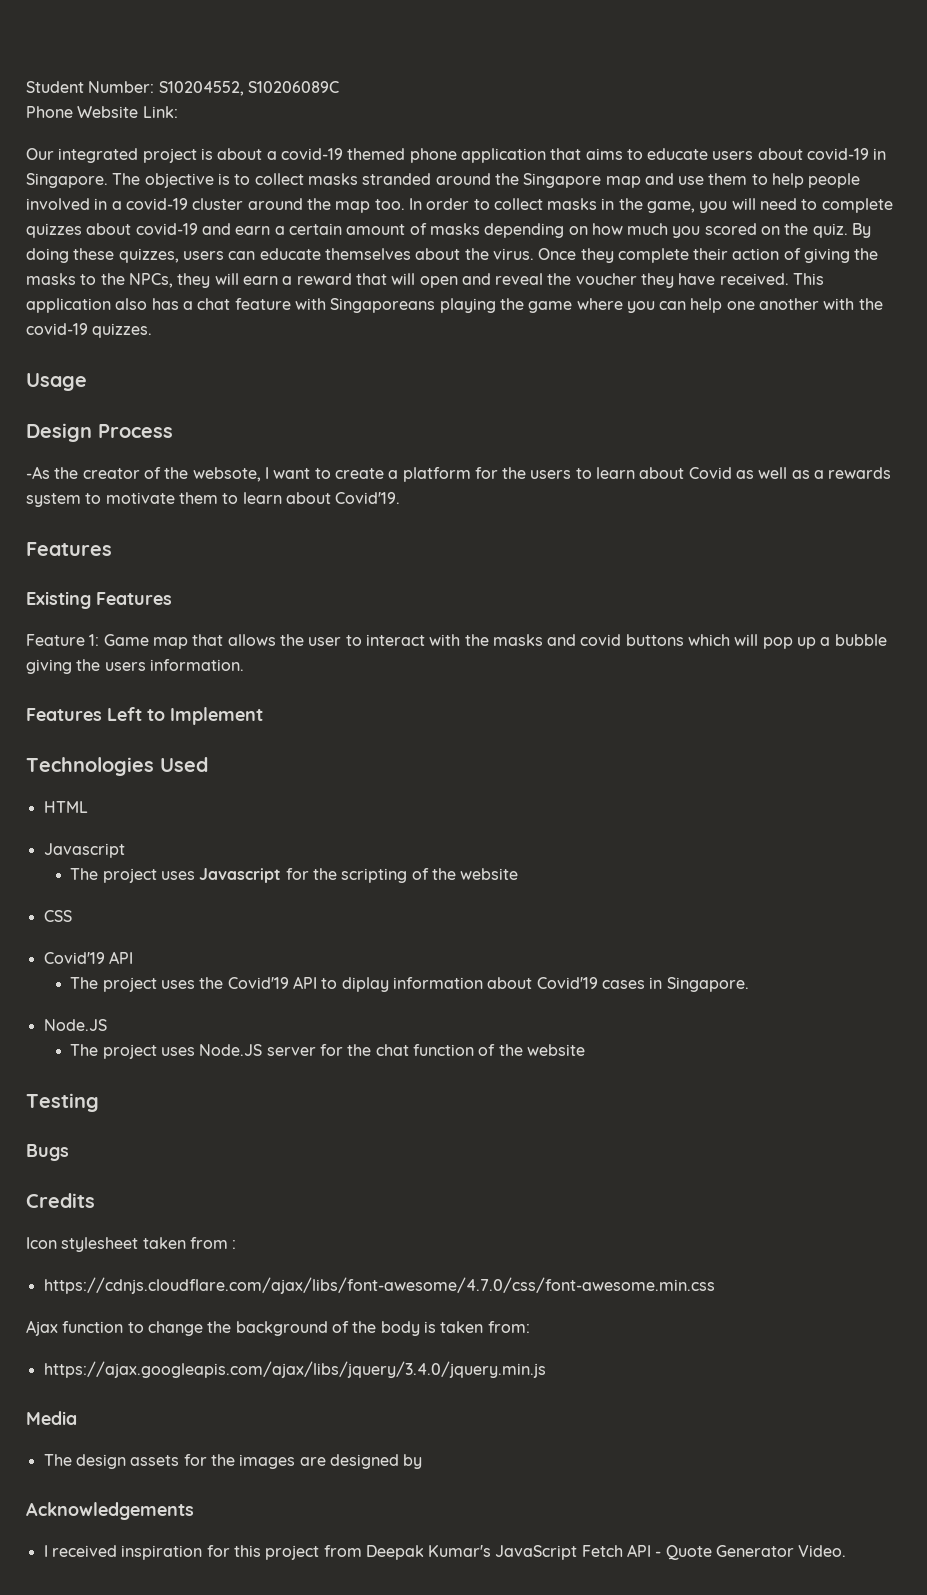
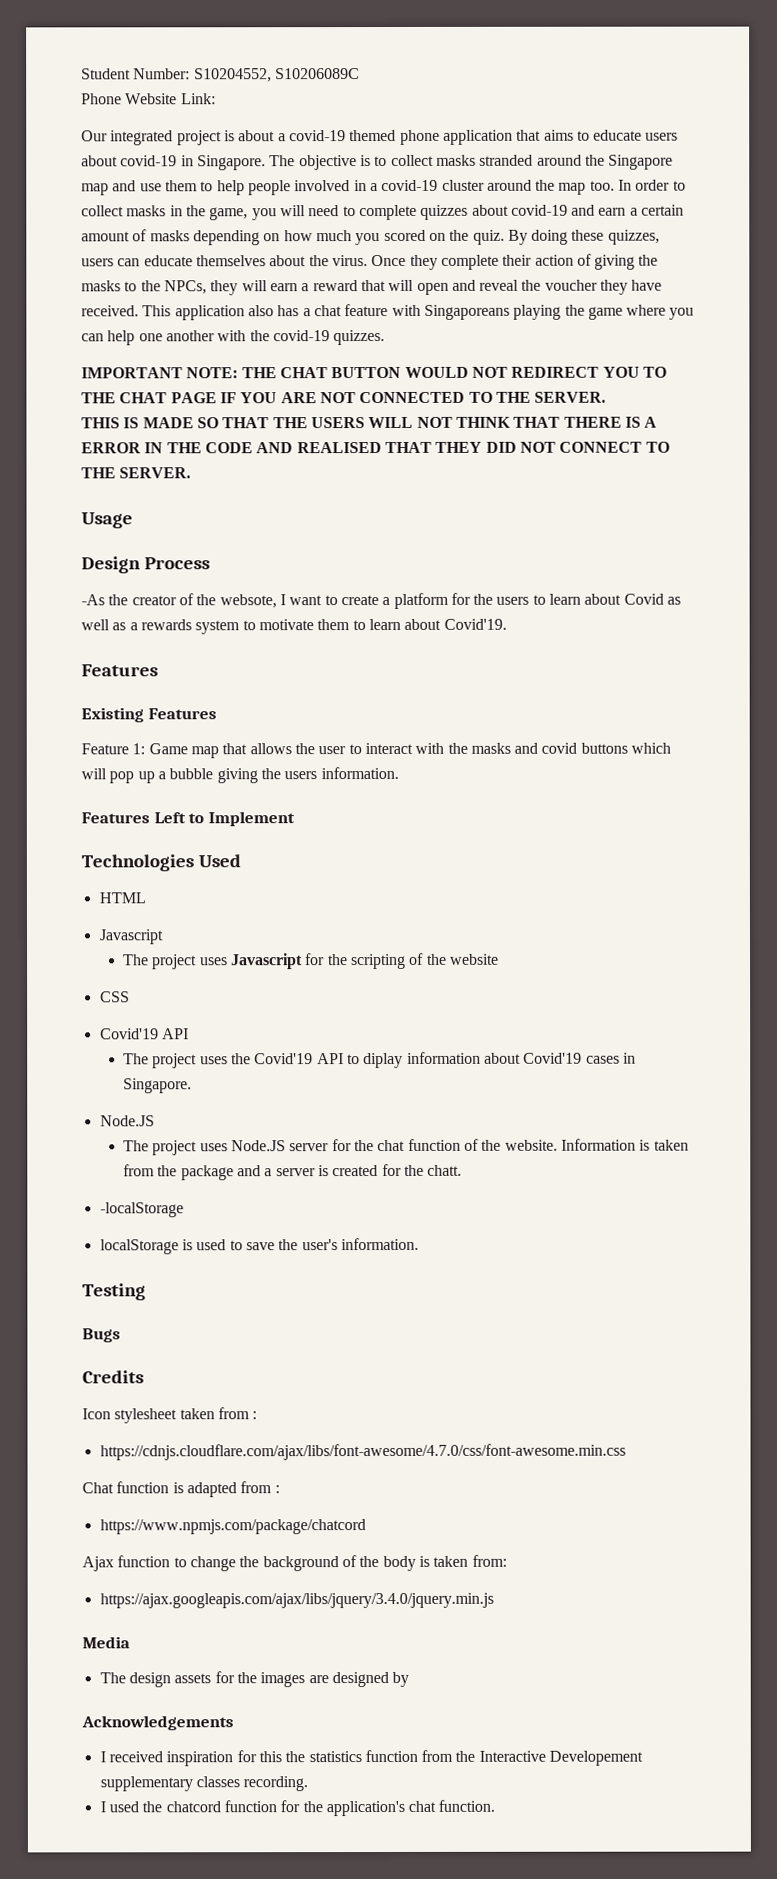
+ IMPORTANT NOTE: THE CHAT BUTTON WOULD NOT REDIRECT YOU TO THE CHAT PAGE IF YOU ARE NOT CONNECTED TO THE SERVER.
+ THIS IS MADE SO THAT THE USERS WILL NOT THINK THAT THERE IS A ERROR IN THE CODE AND REALISED THAT THEY DID NOT CONNECT TO THE SERVER.
- The project uses Node.JS server for the chat function of the website
+ The project uses Node.JS server for the chat function of the website. Information is taken from the package and a server is created for the chatt.
+ -localStorage
+ localStorage is used to save the user's information.
+ Chat function is adapted from :
+ https://www.npmjs.com/package/chatcord
- I received inspiration for this project from Deepak Kumar's JavaScript Fetch API - Quote Generator Video.
+ I received inspiration for this the statistics function from the Interactive Developement supplementary classes recording.
+ I used the chatcord function for the application's chat function.

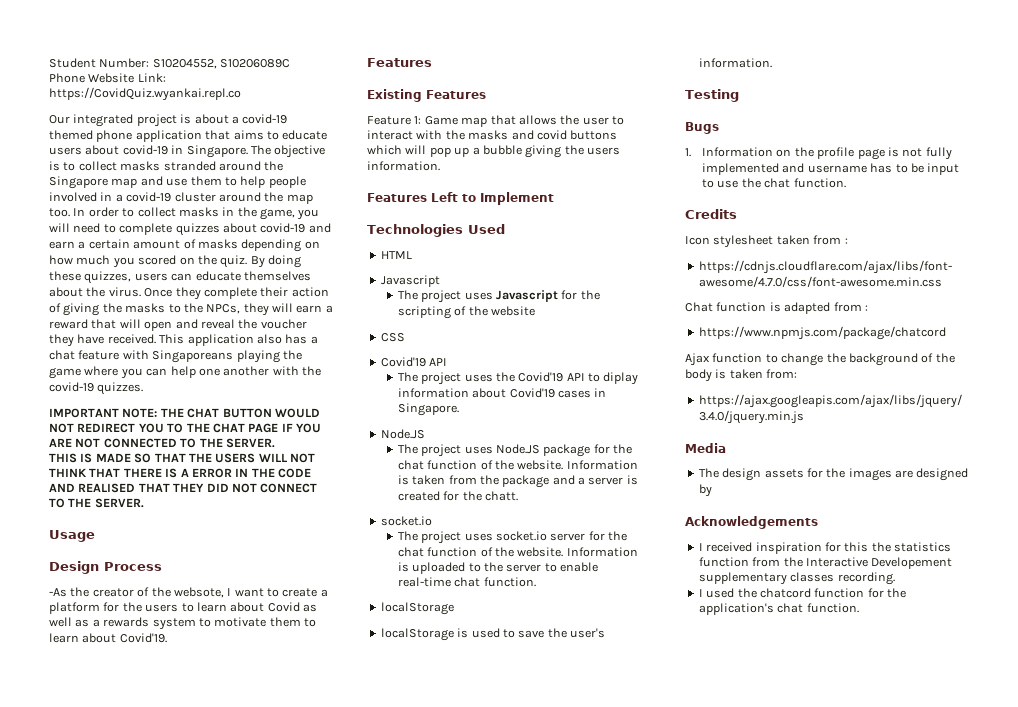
- Phone Website Link:
+ Phone Website Link: https://CovidQuiz.wyankai.repl.co
- The project uses Node.JS server for the chat function of the website.
+ The project uses Node.JS package for the chat function of the website.
  Information is taken from the package and a server is created for the chatt.
- -localStorage
+ socket.io
+ The project uses socket.io server for the chat function of the website. Information is uploaded to the server to enable real-time chat function.
+ localStorage
+ 1. Information on the profile page is not fully implemented and username has to be input to use the chat function.

